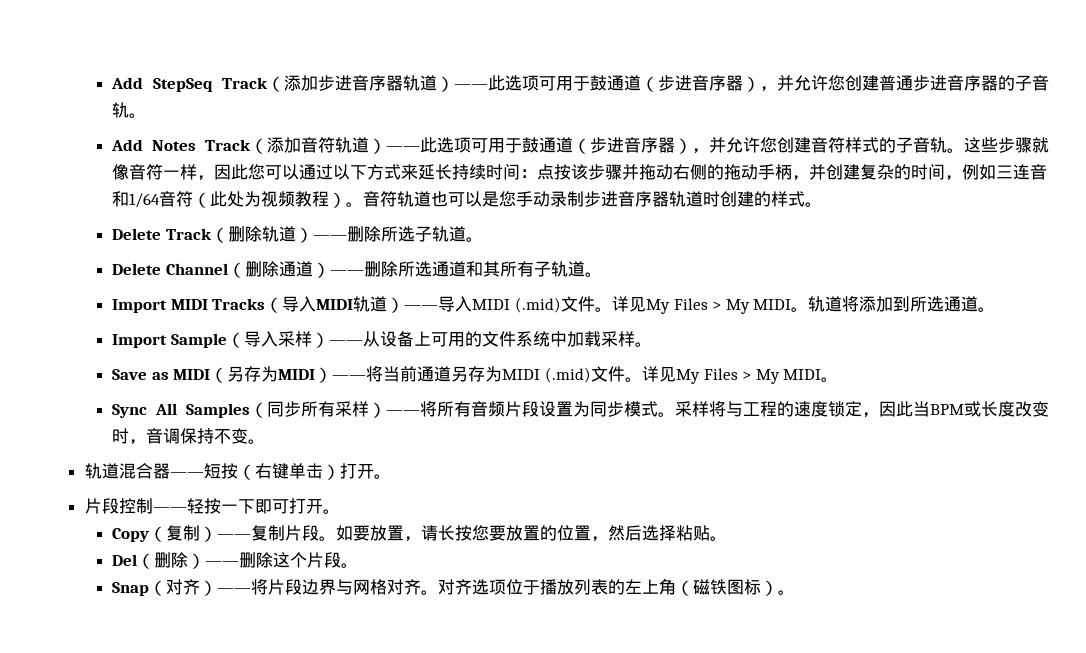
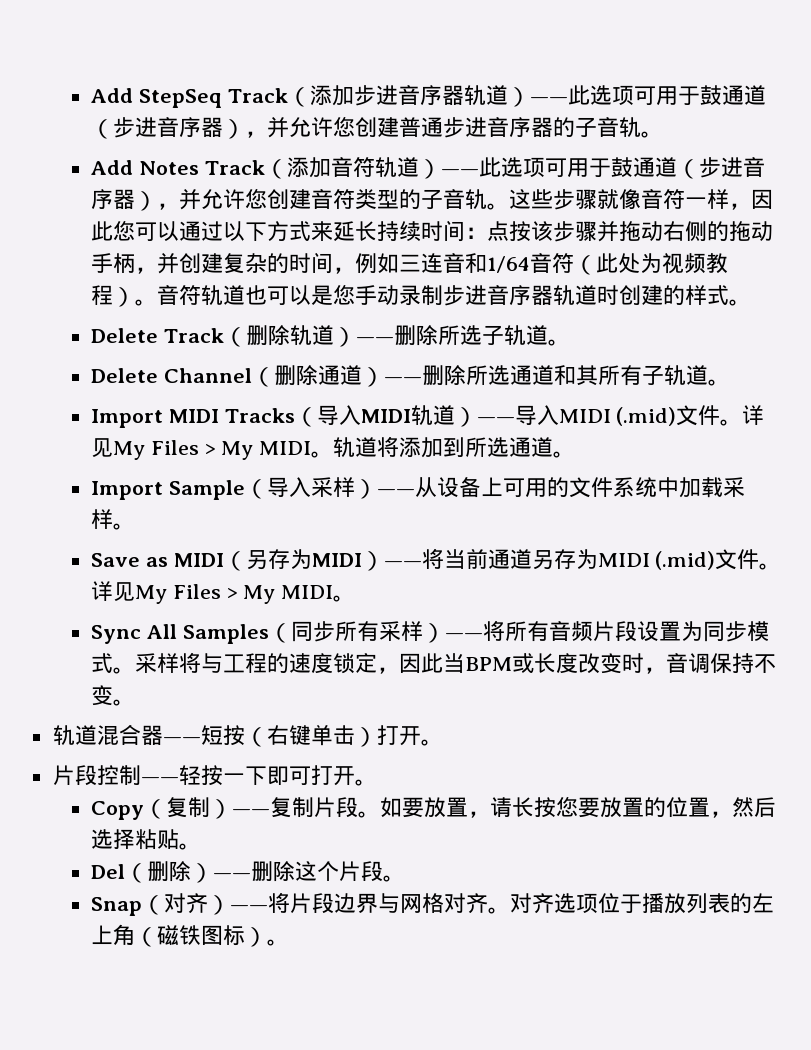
- Add Notes Track（添加音符轨道）——此选项可用于鼓通道（步进音序器），并允许您创建音符样式的子音轨。
+ Add Notes Track（添加音符轨道）——此选项可用于鼓通道（步进音序器），并允许您创建音符类型的子音轨。

